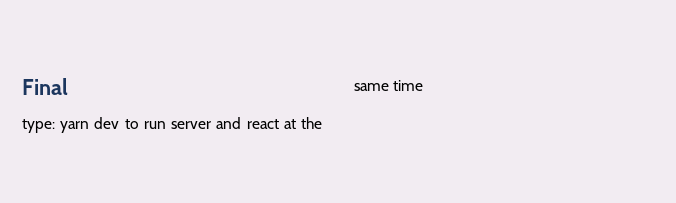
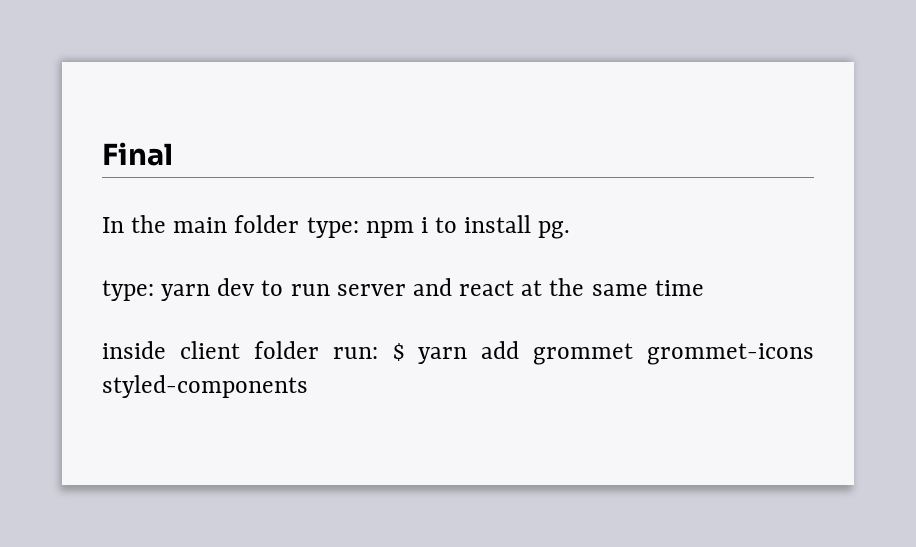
+ In the main folder type: npm i to install pg.
+ inside client folder run: $ yarn add grommet grommet-icons styled-components

